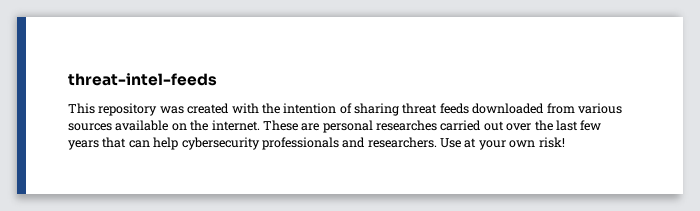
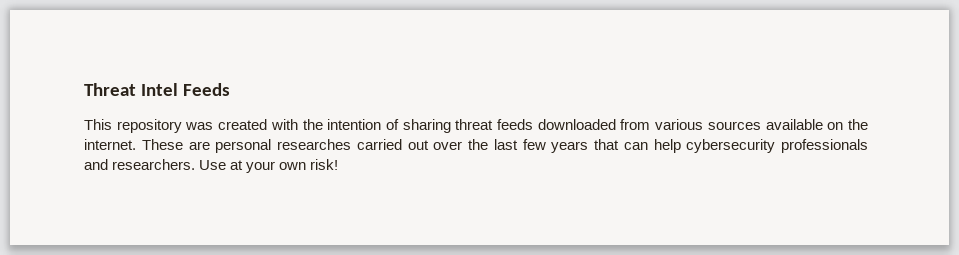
- threat-intel-feeds
+ Threat Intel Feeds

